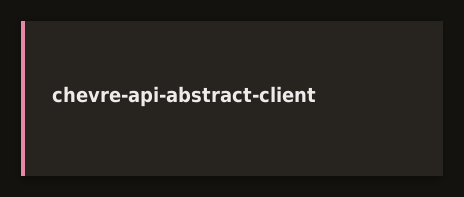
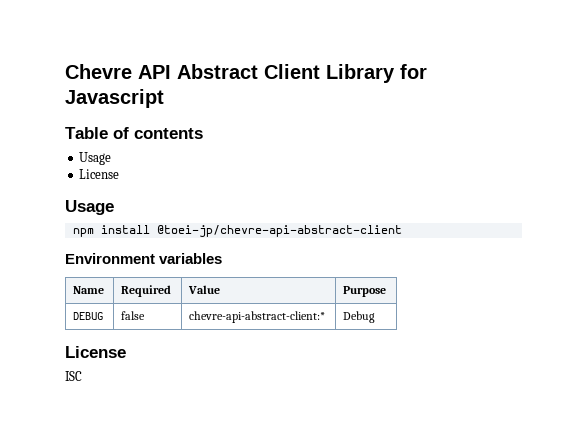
- chevre-api-abstract-client
+ Chevre API Abstract Client Library for Javascript
+ Table of contents
+ Usage
+ License
+ Usage
+ npm install @toei-jp/chevre-api-abstract-client
+ Environment variables
+ Name | Required | Value | Purpose
+ DEBUG | false | chevre-api-abstract-client:* | Debug
+ License
+ ISC

